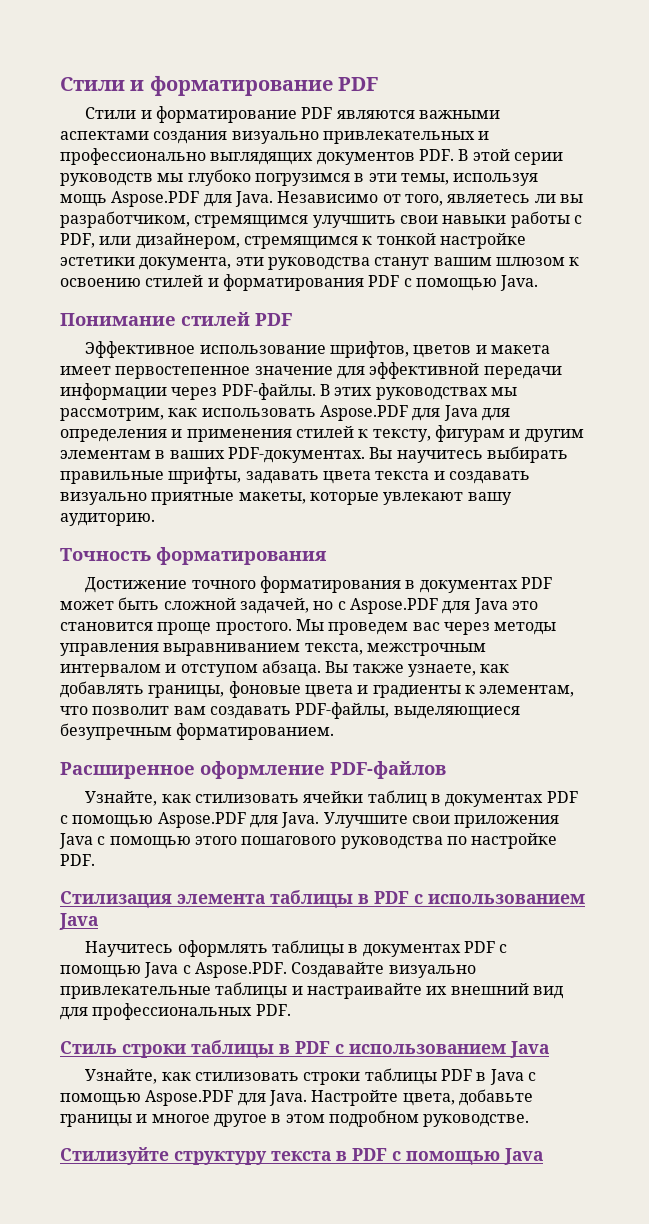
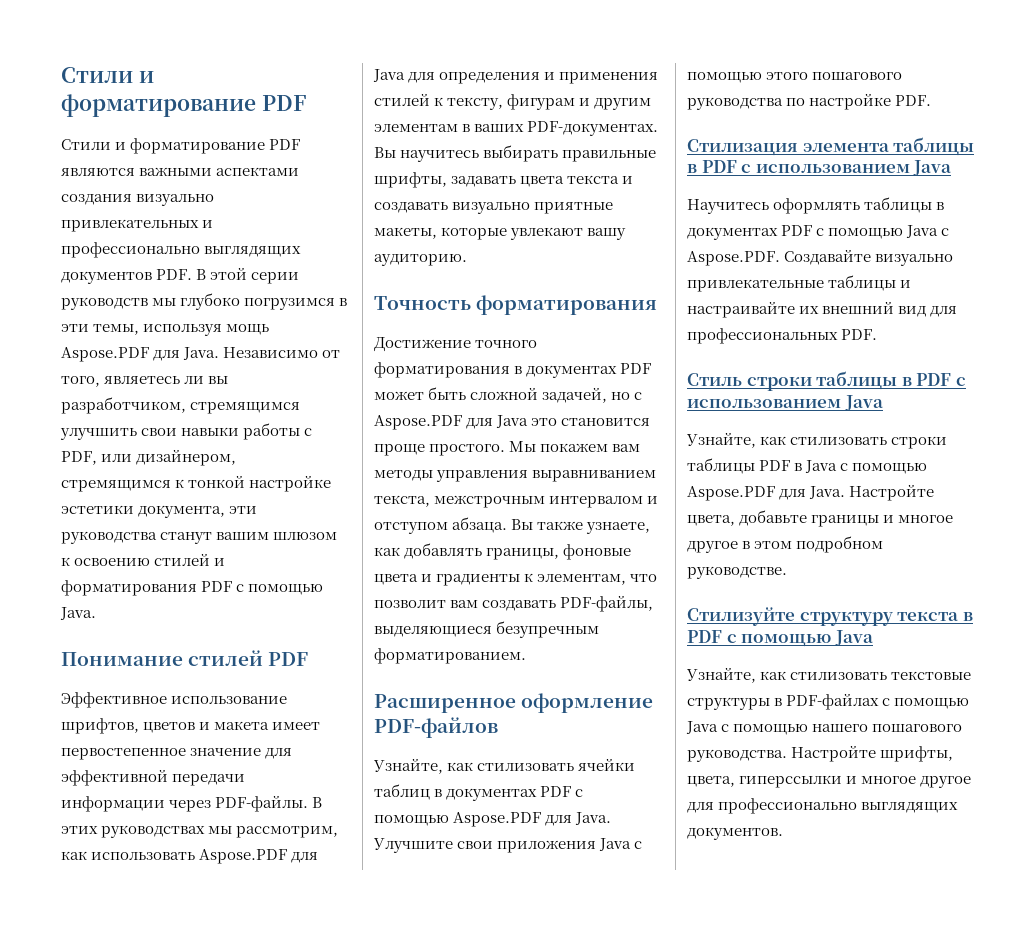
- Мы проведем вас через методы управления выравниванием текста, межстрочным интервалом и отступом абзаца.
+ Мы покажем вам методы управления выравниванием текста, межстрочным интервалом и отступом абзаца.
+ Узнайте, как стилизовать текстовые структуры в PDF-файлах с помощью Java с помощью нашего пошагового руководства. Настройте шрифты, цвета, гиперссылки и многое другое для профессионально выглядящих документов.

